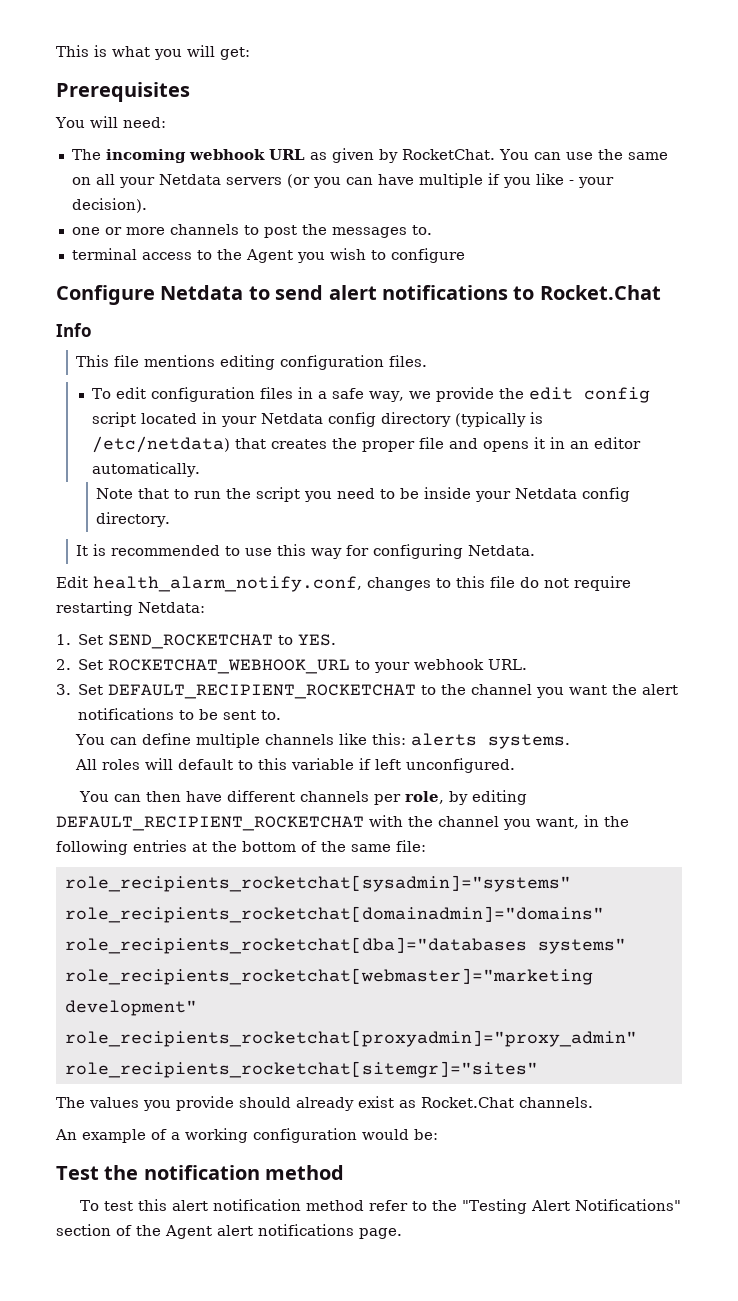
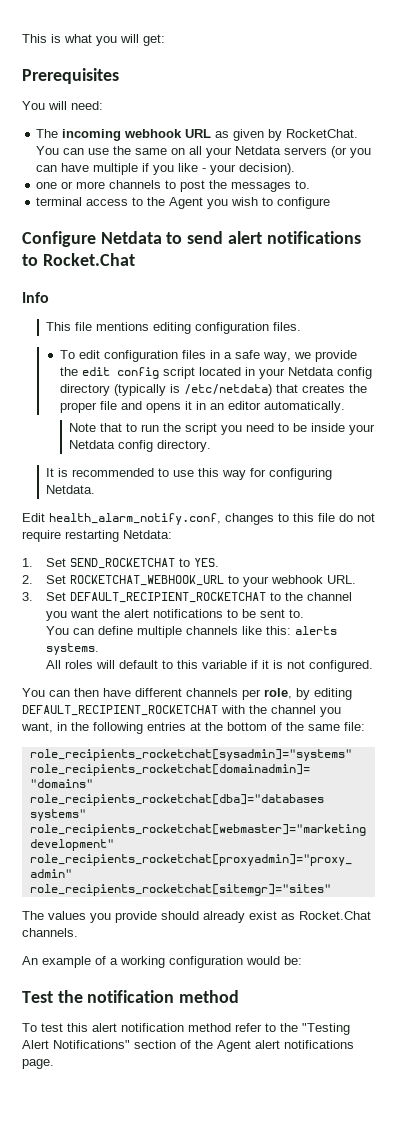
- All roles will default to this variable if left unconfigured.
+ All roles will default to this variable if it is not configured.

